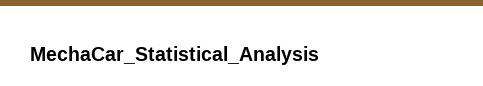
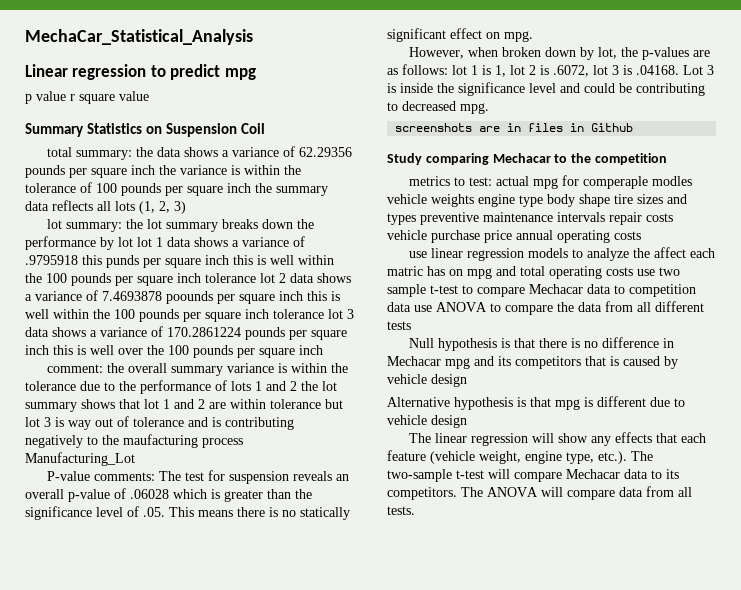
+ Linear regression to predict mpg
+ p value r square value
+ Summary Statistics on Suspension Coil
+ total summary: the data shows a variance of 62.29356 pounds per square inch the variance is within the tolerance of 100 pounds per square inch the summary data reflects all lots (1, 2, 3)
+ lot summary: the lot summary breaks down the performance by lot lot 1 data shows a variance of .9795918 this punds per square inch this is well within the 100 pounds per square inch tolerance lot 2 data shows a variance of 7.4693878 poounds per square inch this is well within the 100 pounds per square inch tolerance lot 3 data shows a variance of 170.2861224 pounds per square inch this is well over the 100 pounds per square inch
+ comment: the overall summary variance is within the tolerance due to the performance of lots 1 and 2 the lot summary shows that lot 1 and 2 are within tolerance but lot 3 is way out of tolerance and is contributing negatively to the maufacturing process Manufacturing_Lot
+ P-value comments: The test for suspension reveals an overall p-value of .06028 which is greater than the significance level of .05. This means there is no statically significant effect on mpg.
+ However, when broken down by lot, the p-values are as follows: lot 1 is 1, lot 2 is .6072, lot 3 is .04168. Lot 3 is inside the significance level and could be contributing to decreased mpg.
+ screenshots are in files in Github
+ Study comparing Mechacar to the competition
+ metrics to test: actual mpg for comperaple modles vehicle weights engine type body shape tire sizes and types preventive maintenance intervals repair costs vehicle purchase price annual operating costs
+ use linear regression models to analyze the affect each matric has on mpg and total operating costs use two sample t-test to compare Mechacar data to competition data use ANOVA to compare the data from all different tests
+ Null hypothesis is that there is no difference in Mechacar mpg and its competitors that is caused by vehicle design
+ Alternative hypothesis is that mpg is different due to vehicle design
+ The linear regression will show any effects that each feature (vehicle weight, engine type, etc.). The two-sample t-test will compare Mechacar data to its competitors. The ANOVA will compare data from all tests.

